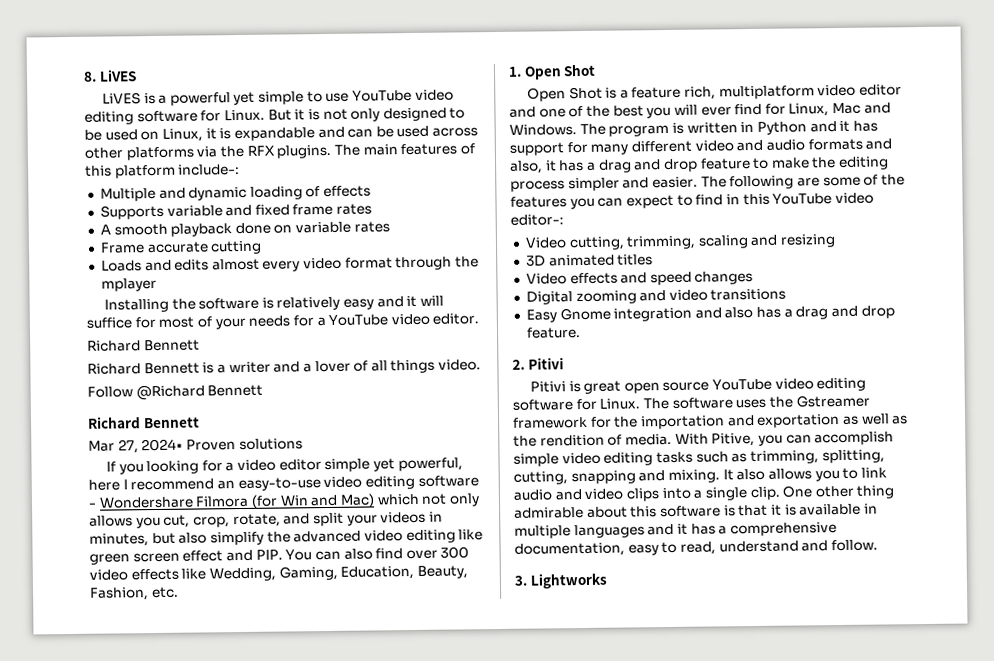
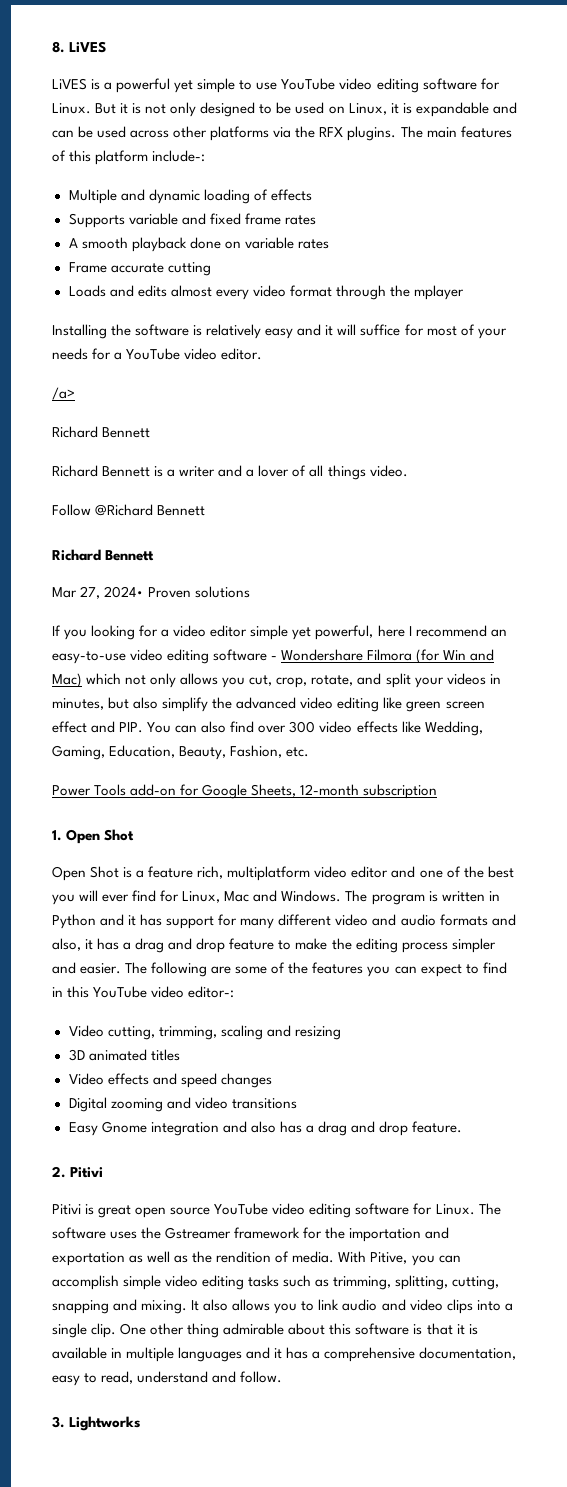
+ /a>
+ Power Tools add-on for Google Sheets, 12-month subscription

